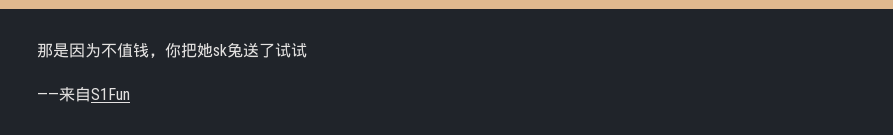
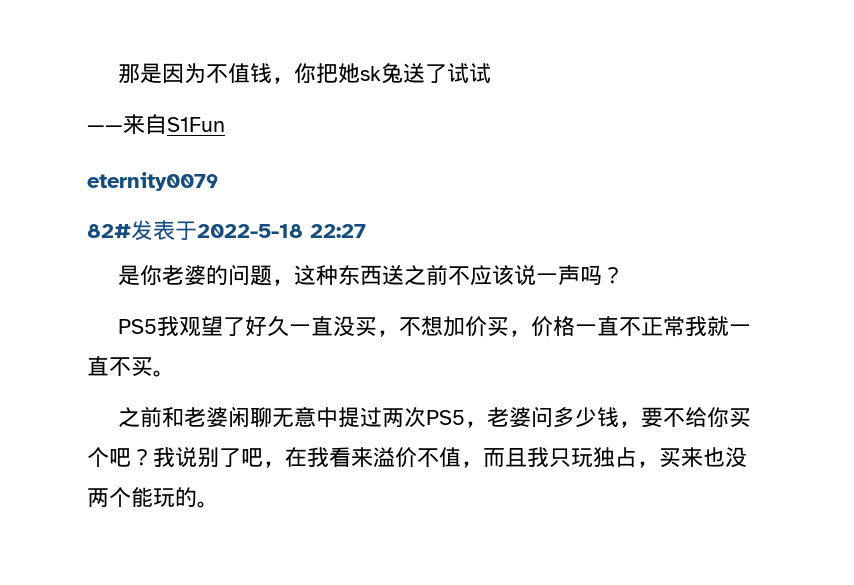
+ eternity0079
+ 82#发表于2022-5-18 22:27
+ 是你老婆的问题，这种东西送之前不应该说一声吗？
+ PS5我观望了好久一直没买，不想加价买，价格一直不正常我就一直不买。
+ 之前和老婆闲聊无意中提过两次PS5，老婆问多少钱，要不给你买个吧？我说别了吧，在我看来溢价不值，而且我只玩独占，买来也没两个能玩的。

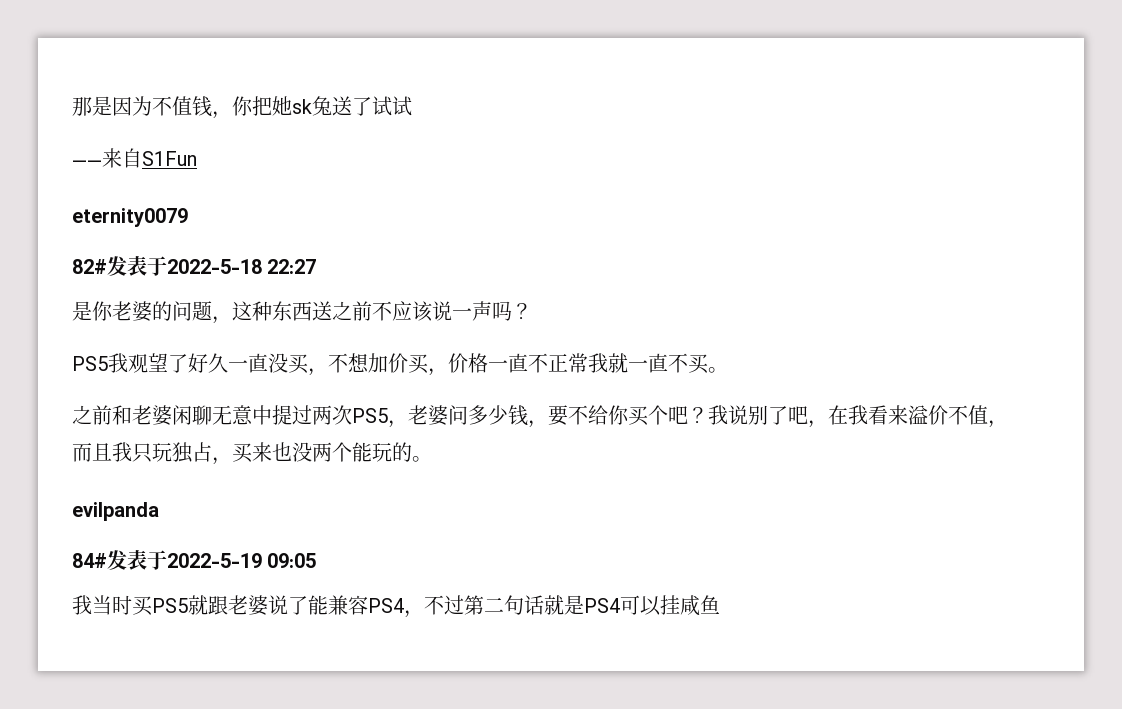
+ evilpanda
+ 84#发表于2022-5-19 09:05
+ 我当时买PS5就跟老婆说了能兼容PS4，不过第二句话就是PS4可以挂咸鱼

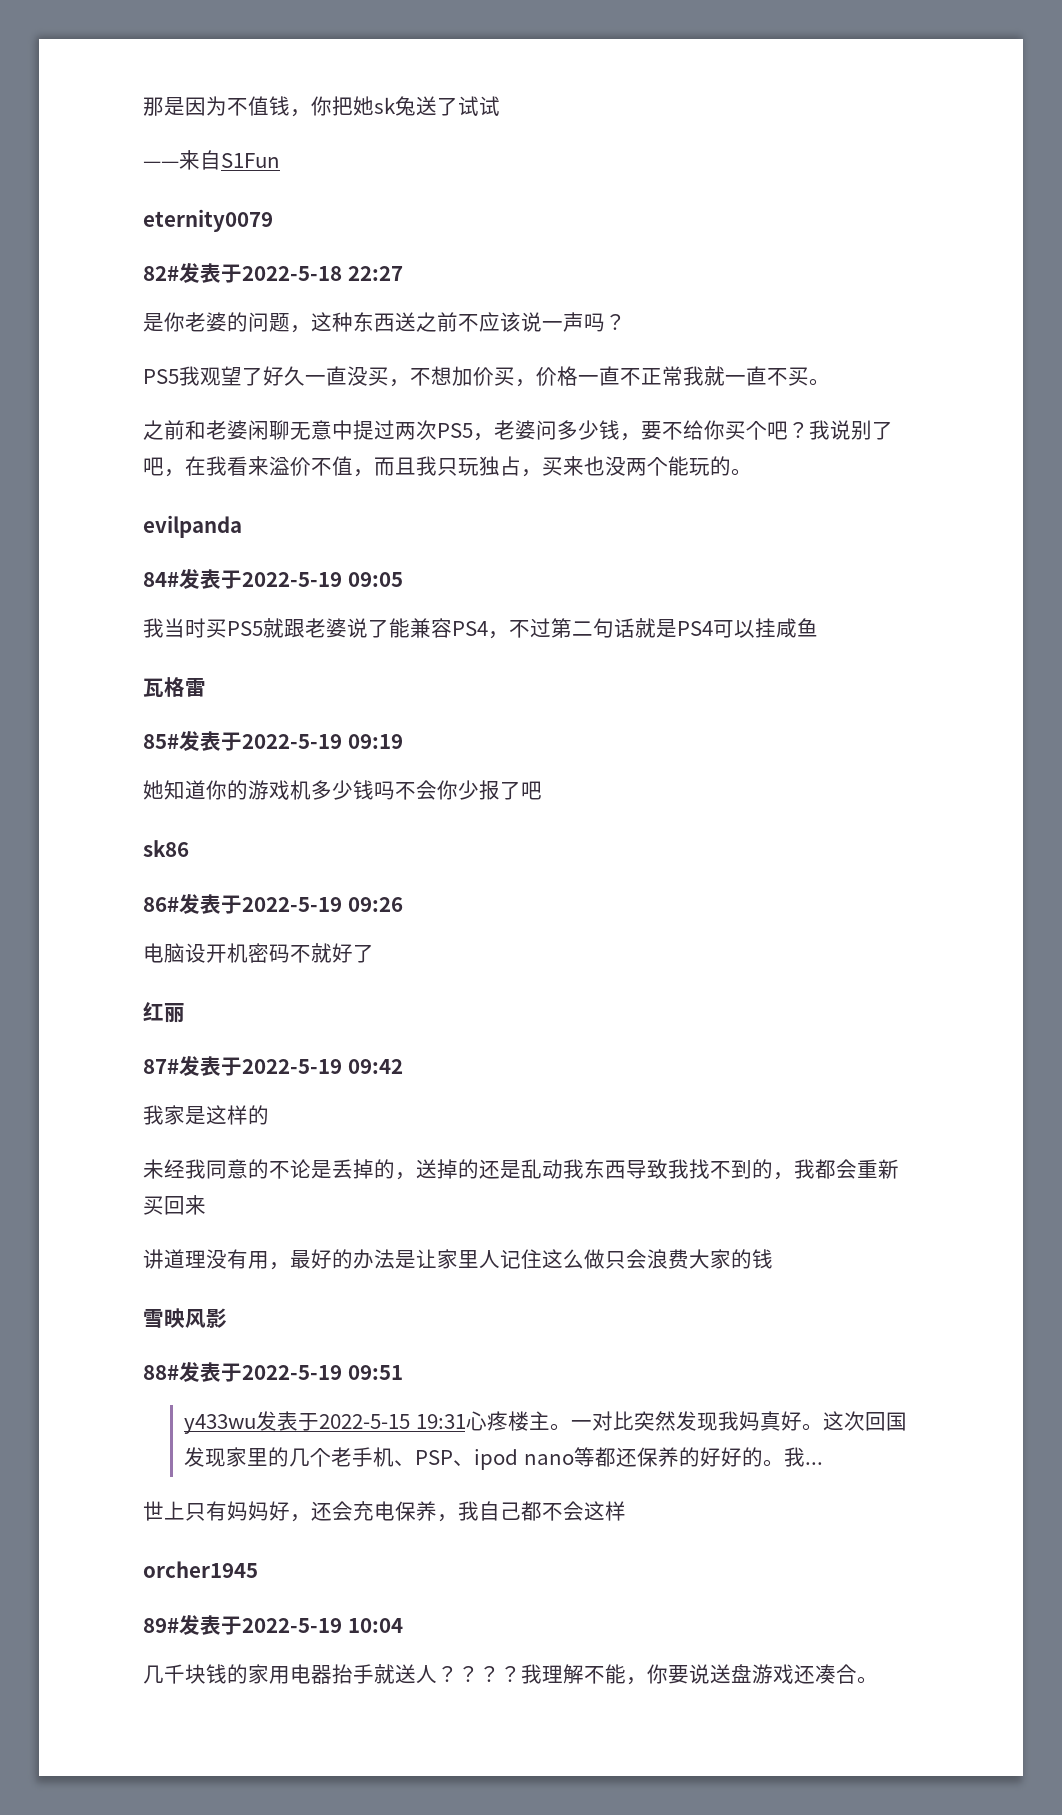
+ 瓦格雷
+ 85#发表于2022-5-19 09:19
+ 她知道你的游戏机多少钱吗不会你少报了吧
+ sk86
+ 86#发表于2022-5-19 09:26
+ 电脑设开机密码不就好了
+ 红丽
+ 87#发表于2022-5-19 09:42
+ 我家是这样的
+ 未经我同意的不论是丢掉的，送掉的还是乱动我东西导致我找不到的，我都会重新买回来
+ 讲道理没有用，最好的办法是让家里人记住这么做只会浪费大家的钱
+ 雪映风影
+ 88#发表于2022-5-19 09:51
+ y433wu发表于2022-5-15 19:31心疼楼主。一对比突然发现我妈真好。这次回国发现家里的几个老手机、PSP、ipod nano等都还保养的好好的。我...
+ 世上只有妈妈好，还会充电保养，我自己都不会这样
+ orcher1945
+ 89#发表于2022-5-19 10:04
+ 几千块钱的家用电器抬手就送人？？？？我理解不能，你要说送盘游戏还凑合。

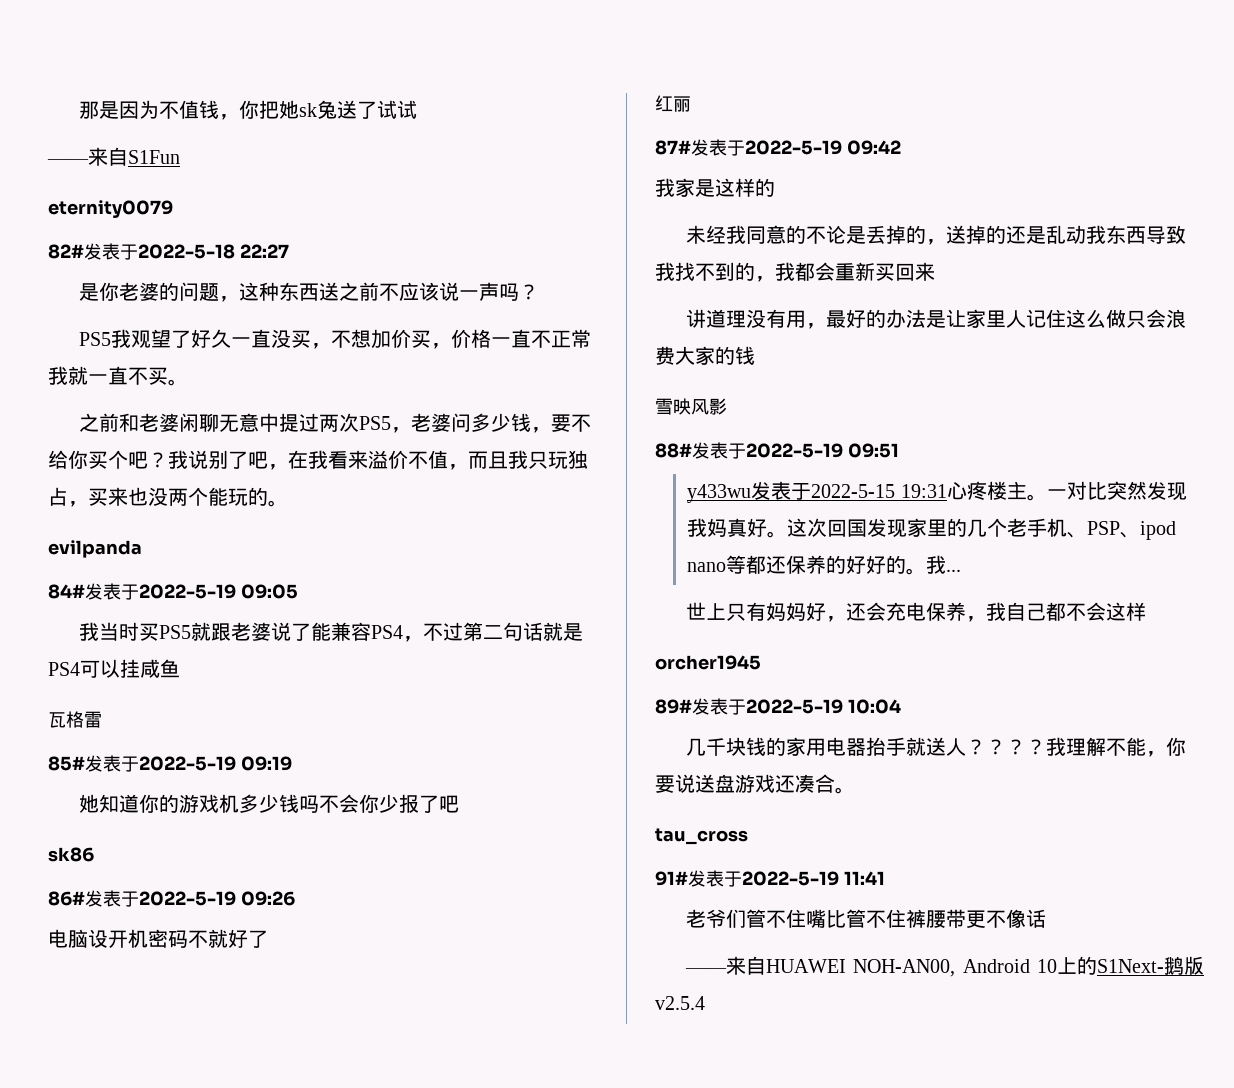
+ tau_cross
+ 91#发表于2022-5-19 11:41
+ 老爷们管不住嘴比管不住裤腰带更不像话
+ ——来自HUAWEI NOH-AN00, Android 10上的S1Next-鹅版v2.5.4

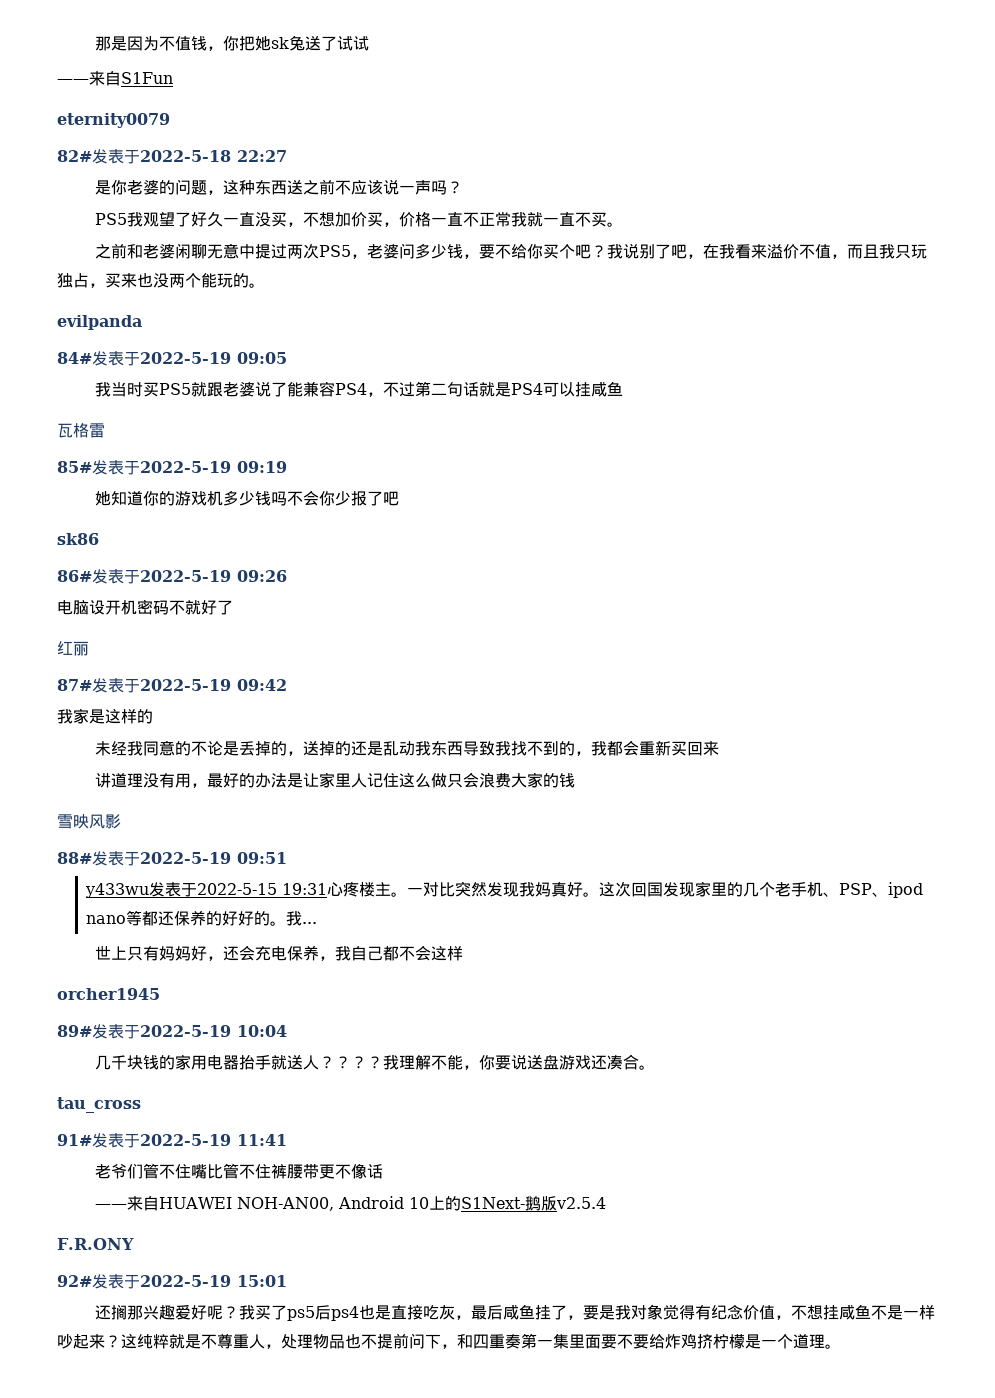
+ F.R.ONY
+ 92#发表于2022-5-19 15:01
+ 还搁那兴趣爱好呢？我买了ps5后ps4也是直接吃灰，最后咸鱼挂了，要是我对象觉得有纪念价值，不想挂咸鱼不是一样吵起来？这纯粹就是不尊重人，处理物品也不提前问下，和四重奏第一集里面要不要给炸鸡挤柠檬是一个道理。

